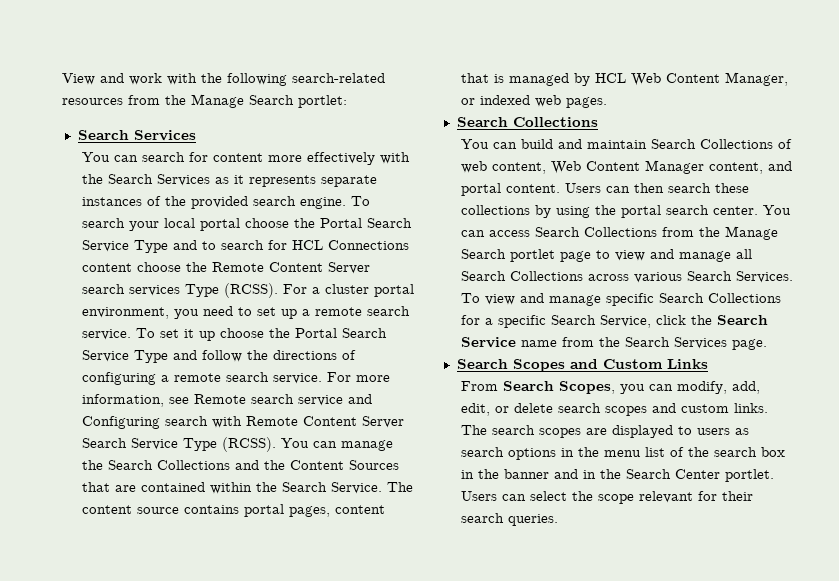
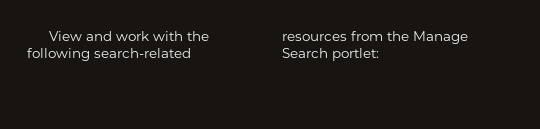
  View and work with the following search-related resources from the Manage Search portlet:
- Search Services
- You can search for content more effectively with the Search Services as it represents separate instances of the provided search engine. To search your local portal choose the Portal Search Service Type and to search for HCL Connections content choose the Remote Content Server search services Type (RCSS). For a cluster portal environment, you need to set up a remote search service. To set it up choose the Portal Search Service Type and follow the directions of configuring a remote search service. For more information, see Remote search service and Configuring search with Remote Content Server Search Service Type (RCSS). You can manage the Search Collections and the Content Sources that are contained within the Search Service. The content source contains portal pages, content that is managed by HCL Web Content Manager, or indexed web pages.
- Search Collections
- You can build and maintain Search Collections of web content, Web Content Manager content, and portal content. Users can then search these collections by using the portal search center. You can access Search Collections from the Manage Search portlet page to view and manage all Search Collections across various Search Services. To view and manage specific Search Collections for a specific Search Service, click the Search Service name from the Search Services page.
- Search Scopes and Custom Links
- From Search Scopes, you can modify, add, edit, or delete search scopes and custom links. The search scopes are displayed to users as search options in the menu list of the search box in the banner and in the Search Center portlet. Users can select the scope relevant for their search queries.

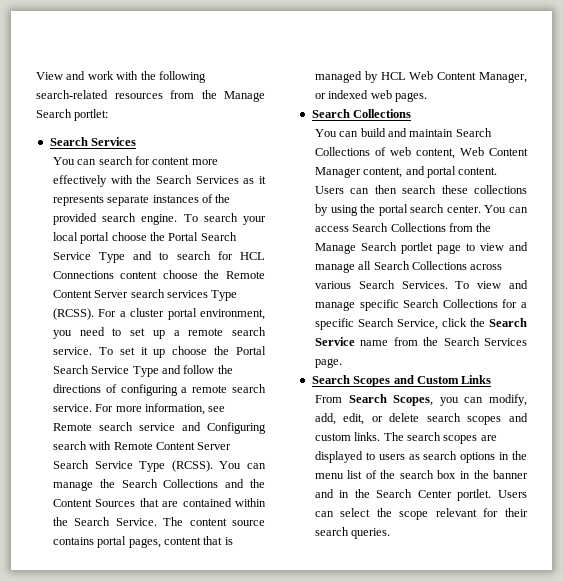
  View and work with the following search-related resources from the Manage Search portlet:
+ Search Services
+ You can search for content more effectively with the Search Services as it represents separate instances of the provided search engine. To search your local portal choose the Portal Search Service Type and to search for HCL Connections content choose the Remote Content Server search services Type (RCSS). For a cluster portal environment, you need to set up a remote search service. To set it up choose the Portal Search Service Type and follow the directions of configuring a remote search service. For more information, see Remote search service and Configuring search with Remote Content Server Search Service Type (RCSS). You can manage the Search Collections and the Content Sources that are contained within the Search Service. The content source contains portal pages, content that is managed by HCL Web Content Manager, or indexed web pages.
+ Search Collections
+ You can build and maintain Search Collections of web content, Web Content Manager content, and portal content. Users can then search these collections by using the portal search center. You can access Search Collections from the Manage Search portlet page to view and manage all Search Collections across various Search Services. To view and manage specific Search Collections for a specific Search Service, click the Search Service name from the Search Services page.
+ Search Scopes and Custom Links
+ From Search Scopes, you can modify, add, edit, or delete search scopes and custom links. The search scopes are displayed to users as search options in the menu list of the search box in the banner and in the Search Center portlet. Users can select the scope relevant for their search queries.

